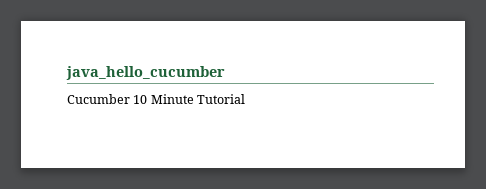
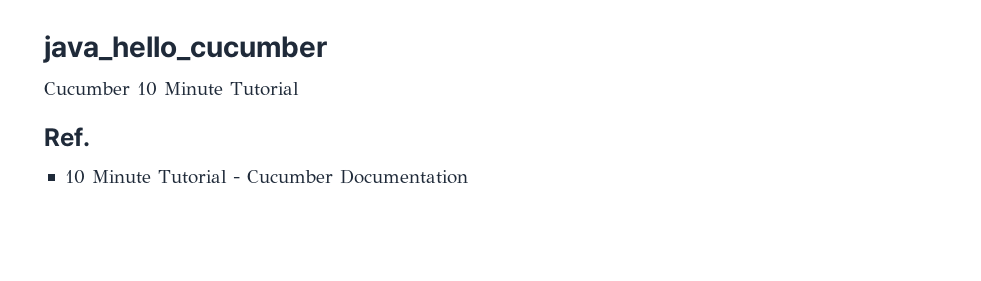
+ Ref.
+ 10 Minute Tutorial - Cucumber Documentation

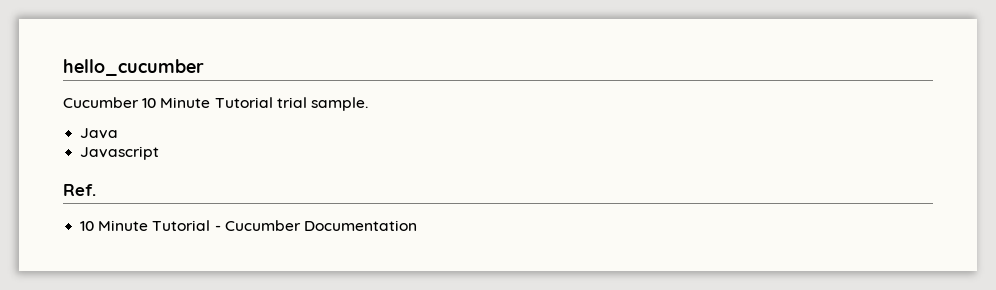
- java_hello_cucumber
+ hello_cucumber
- Cucumber 10 Minute Tutorial
+ Cucumber 10 Minute Tutorial trial sample.
+ Java
+ Javascript

